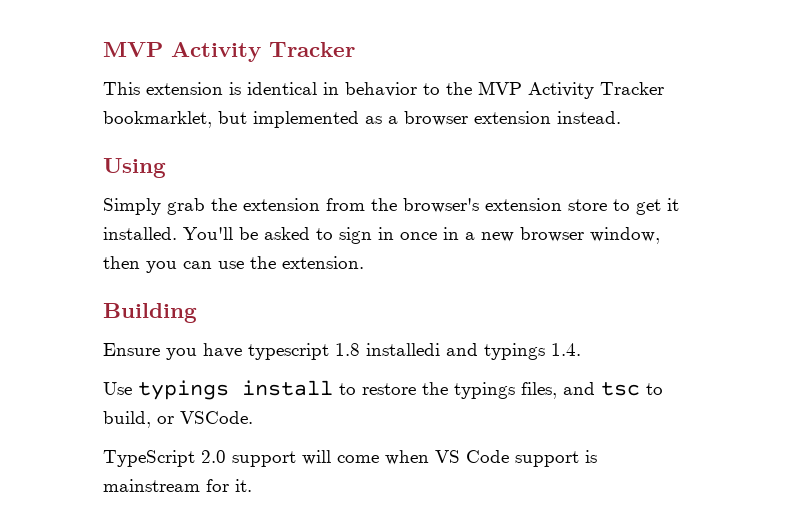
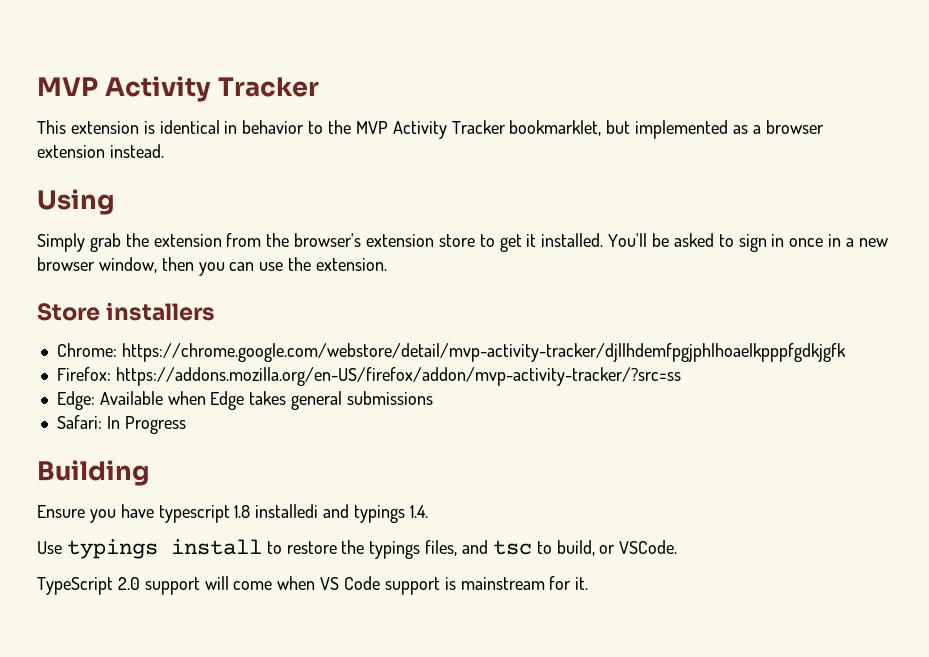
+ Store installers
+ Chrome: https://chrome.google.com/webstore/detail/mvp-activity-tracker/djllhdemfpgjphlhoaelkpppfgdkjgfk
+ Firefox: https://addons.mozilla.org/en-US/firefox/addon/mvp-activity-tracker/?src=ss
+ Edge: Available when Edge takes general submissions
+ Safari: In Progress

